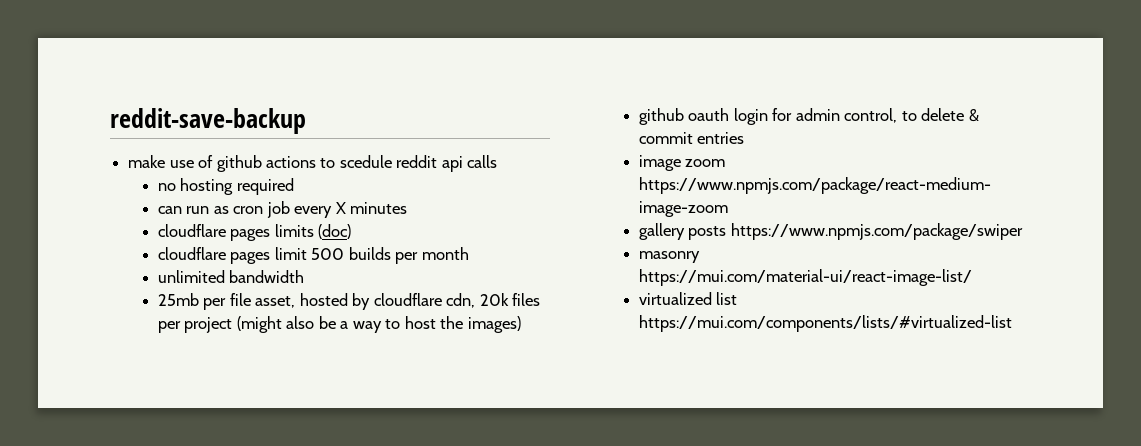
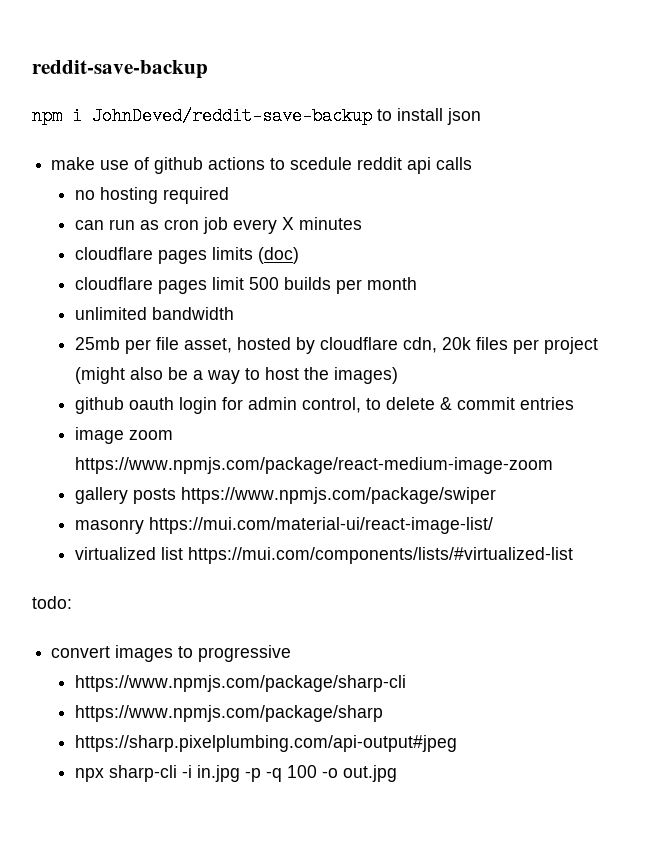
+ npm i JohnDeved/reddit-save-backup to install json
+ todo:
+ convert images to progressive
+ https://www.npmjs.com/package/sharp-cli
+ https://www.npmjs.com/package/sharp
+ https://sharp.pixelplumbing.com/api-output#jpeg
+ npx sharp-cli -i in.jpg -p -q 100 -o out.jpg

